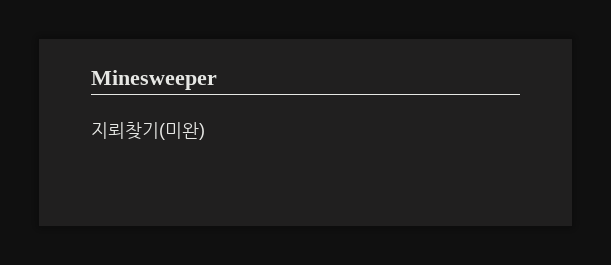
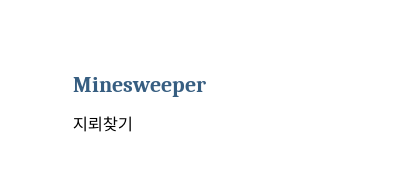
- 지뢰찾기(미완)
+ 지뢰찾기

